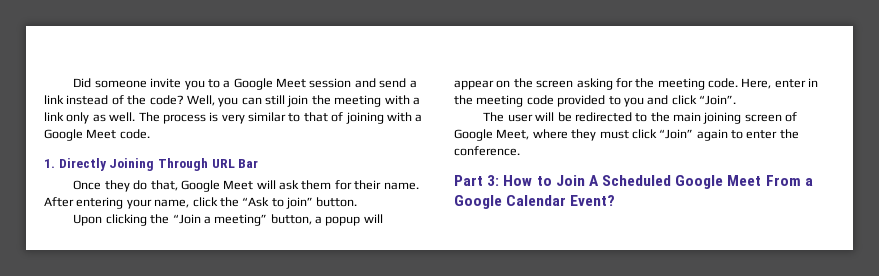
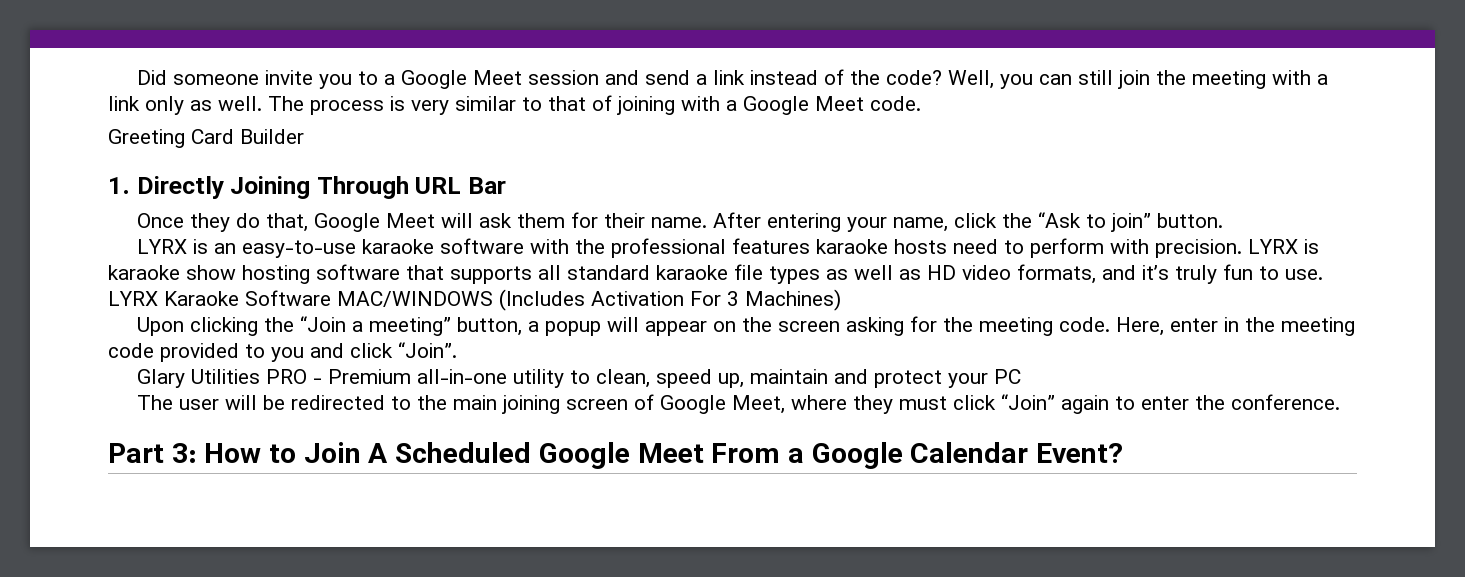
+ Greeting Card Builder
+ LYRX is an easy-to-use karaoke software with the professional features karaoke hosts need to perform with precision. LYRX is karaoke show hosting software that supports all standard karaoke file types as well as HD video formats, and it’s truly fun to use. LYRX Karaoke Software MAC/WINDOWS (Includes Activation For 3 Machines)
+ Glary Utilities PRO - Premium all-in-one utility to clean, speed up, maintain and protect your PC

